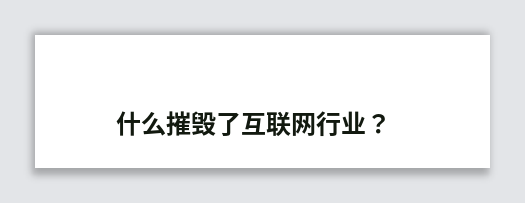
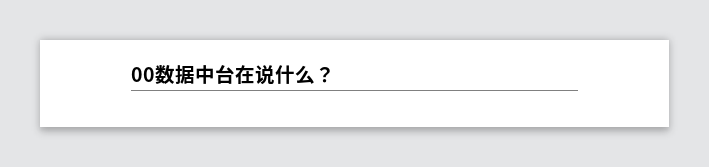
- 什么摧毁了互联网行业？
+ 00数据中台在说什么？

